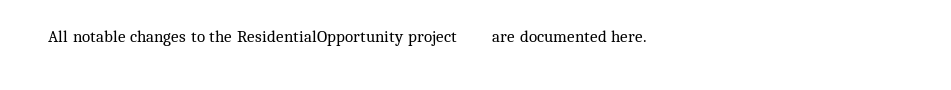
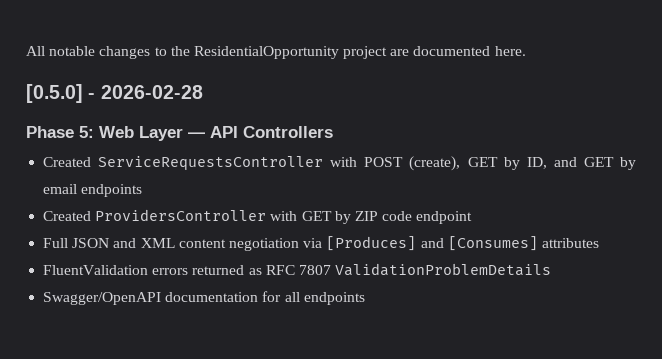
+ [0.5.0] - 2026-02-28
+ Phase 5: Web Layer — API Controllers
+ Created ServiceRequestsController with POST (create), GET by ID, and GET by email endpoints
+ Created ProvidersController with GET by ZIP code endpoint
+ Full JSON and XML content negotiation via [Produces] and [Consumes] attributes
+ FluentValidation errors returned as RFC 7807 ValidationProblemDetails
+ Swagger/OpenAPI documentation for all endpoints

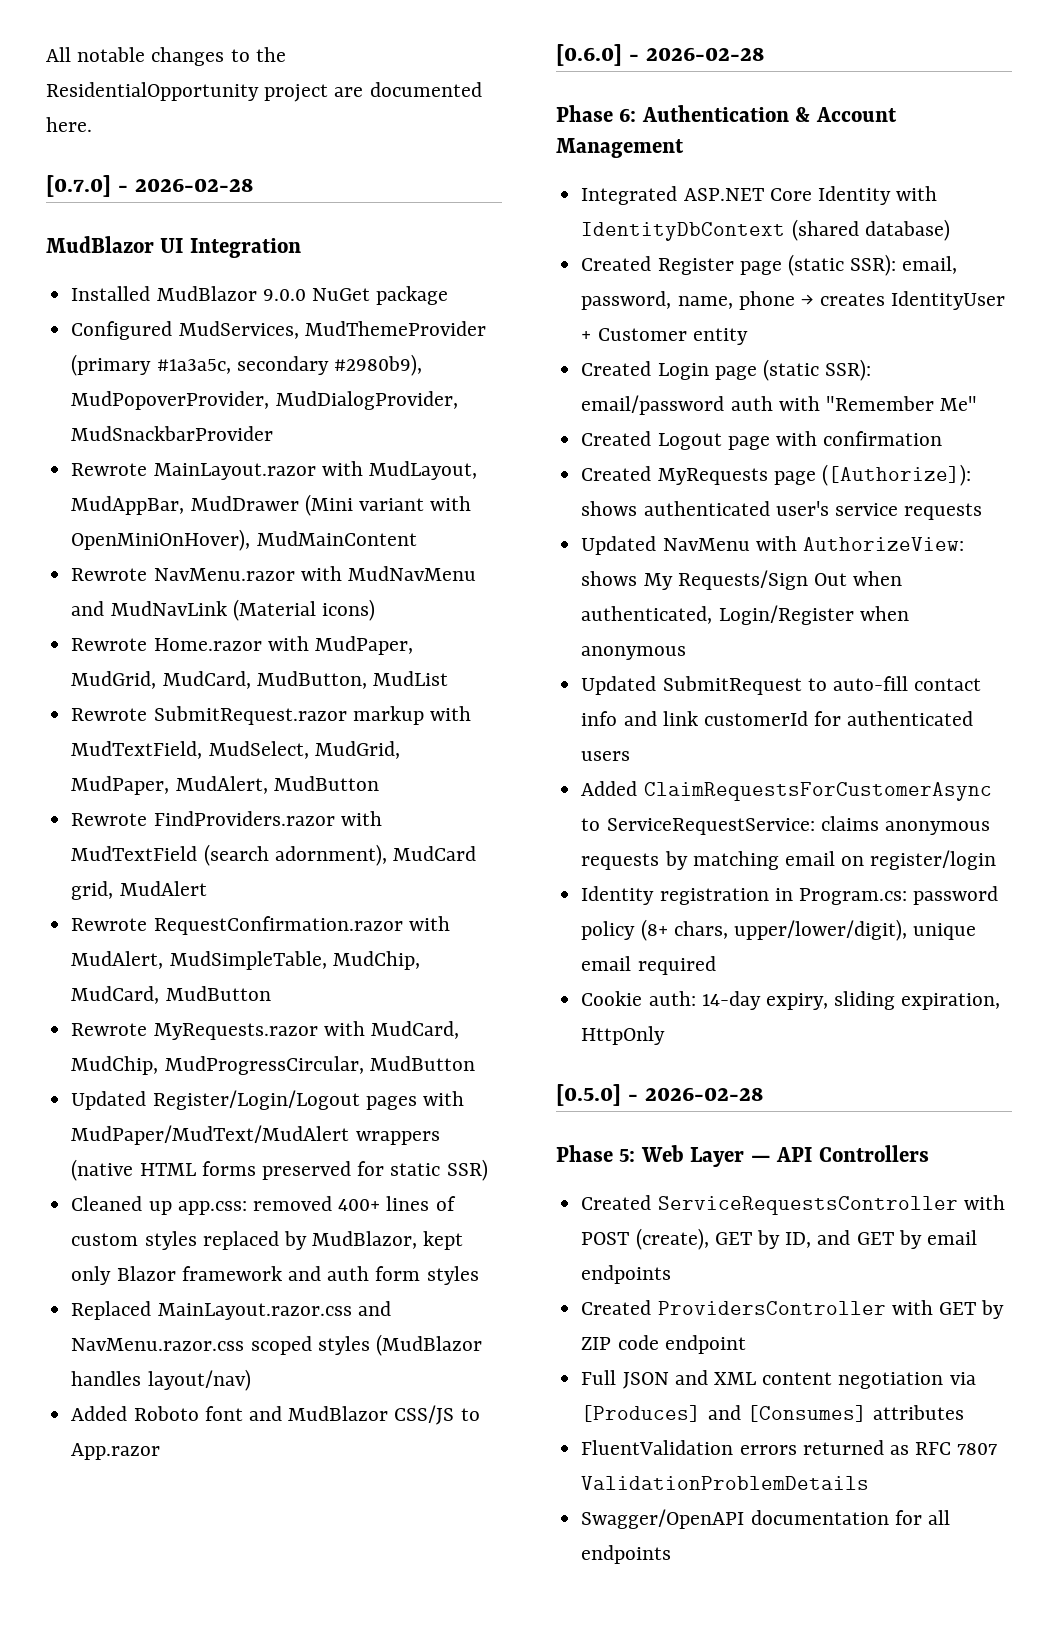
+ [0.7.0] - 2026-02-28
+ MudBlazor UI Integration
+ Installed MudBlazor 9.0.0 NuGet package
+ Configured MudServices, MudThemeProvider (primary #1a3a5c, secondary #2980b9), MudPopoverProvider, MudDialogProvider, MudSnackbarProvider
+ Rewrote MainLayout.razor with MudLayout, MudAppBar, MudDrawer (Mini variant with OpenMiniOnHover), MudMainContent
+ Rewrote NavMenu.razor with MudNavMenu and MudNavLink (Material icons)
+ Rewrote Home.razor with MudPaper, MudGrid, MudCard, MudButton, MudList
+ Rewrote SubmitRequest.razor markup with MudTextField, MudSelect, MudGrid, MudPaper, MudAlert, MudButton
+ Rewrote FindProviders.razor with MudTextField (search adornment), MudCard grid, MudAlert
+ Rewrote RequestConfirmation.razor with MudAlert, MudSimpleTable, MudChip, MudCard, MudButton
+ Rewrote MyRequests.razor with MudCard, MudChip, MudProgressCircular, MudButton
+ Updated Register/Login/Logout pages with MudPaper/MudText/MudAlert wrappers (native HTML forms preserved for static SSR)
+ Cleaned up app.css: removed 400+ lines of custom styles replaced by MudBlazor, kept only Blazor framework and auth form styles
+ Replaced MainLayout.razor.css and NavMenu.razor.css scoped styles (MudBlazor handles layout/nav)
+ Added Roboto font and MudBlazor CSS/JS to App.razor
+ [0.6.0] - 2026-02-28
+ Phase 6: Authentication & Account Management
+ Integrated ASP.NET Core Identity with IdentityDbContext (shared database)
+ Created Register page (static SSR): email, password, name, phone → creates IdentityUser + Customer entity
+ Created Login page (static SSR): email/password auth with "Remember Me"
+ Created Logout page with confirmation
+ Created MyRequests page ([Authorize]): shows authenticated user's service requests
+ Updated NavMenu with AuthorizeView: shows My Requests/Sign Out when authenticated, Login/Register when anonymous
+ Updated SubmitRequest to auto-fill contact info and link customerId for authenticated users
+ Added ClaimRequestsForCustomerAsync to ServiceRequestService: claims anonymous requests by matching email on register/login
+ Identity registration in Program.cs: password policy (8+ chars, upper/lower/digit), unique email required
+ Cookie auth: 14-day expiry, sliding expiration, HttpOnly

